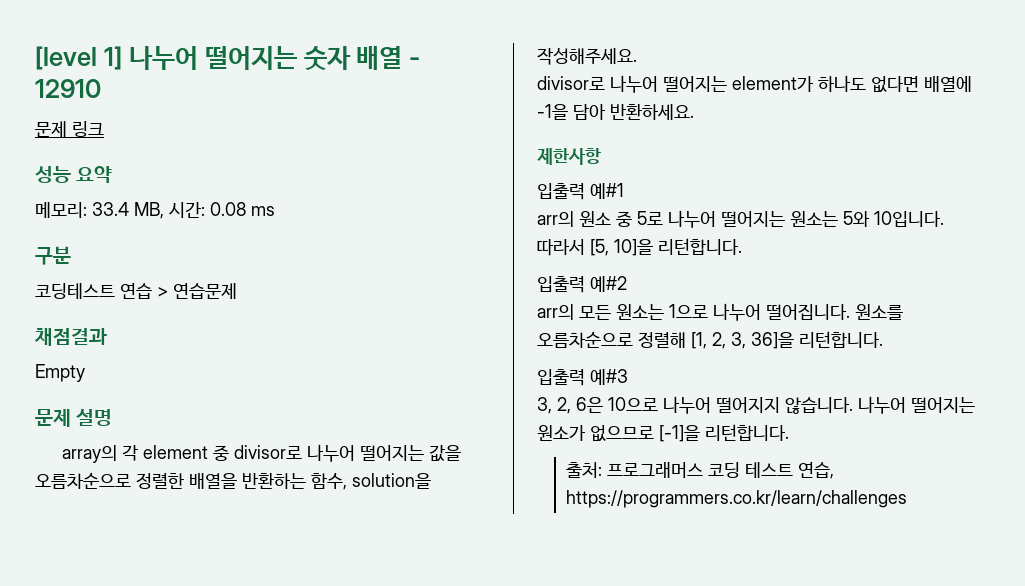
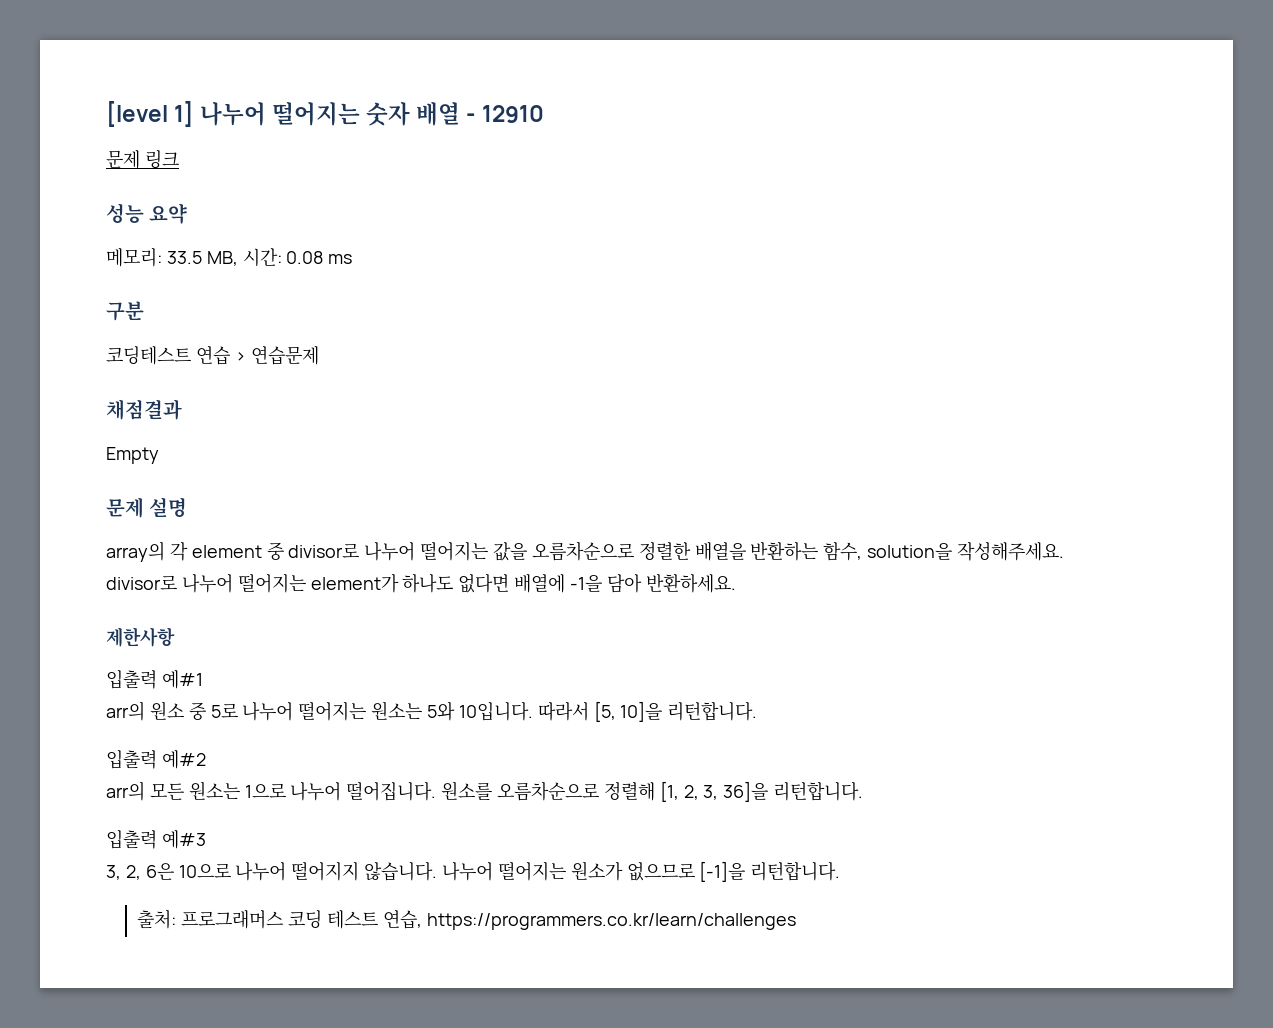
- 메모리: 33.4 MB, 시간: 0.08 ms
+ 메모리: 33.5 MB, 시간: 0.08 ms

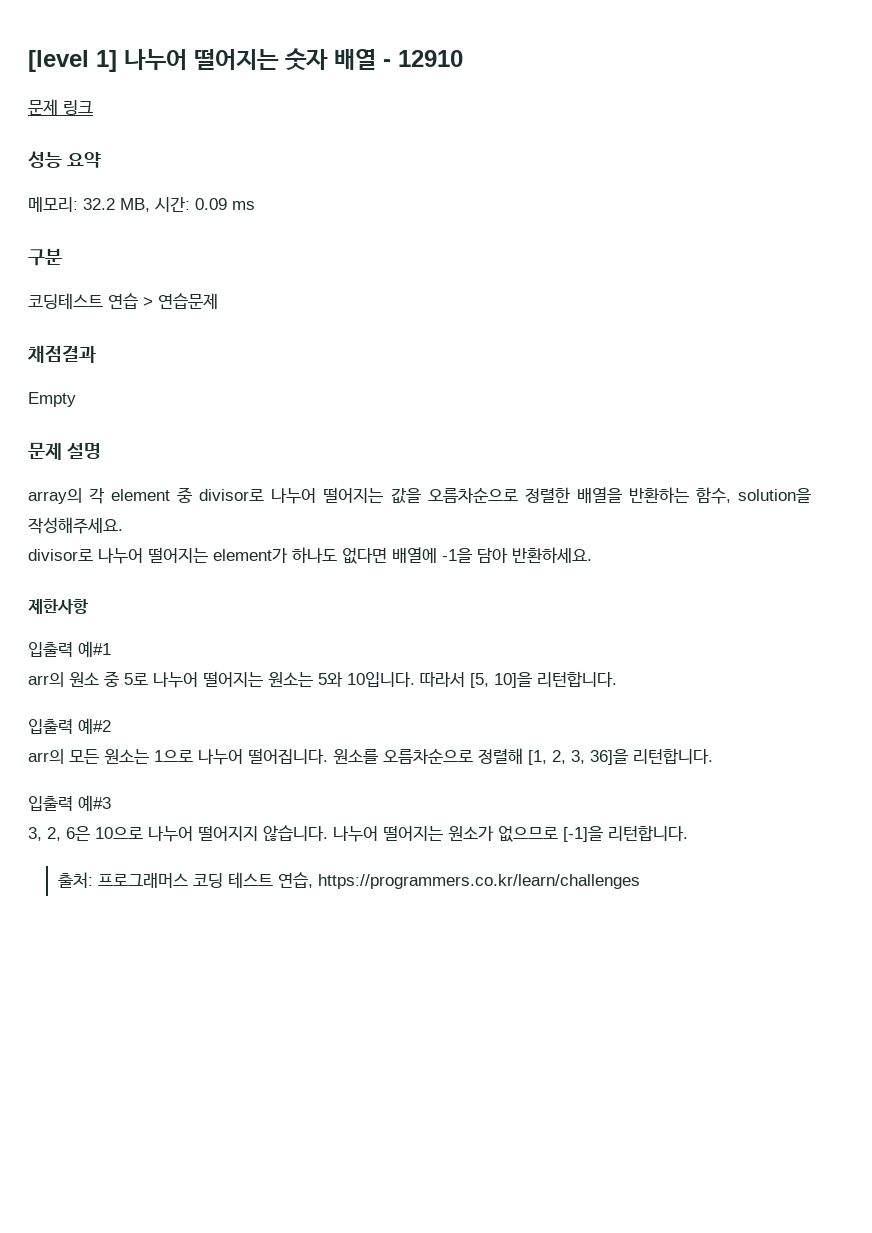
- 메모리: 33.5 MB, 시간: 0.08 ms
+ 메모리: 32.2 MB, 시간: 0.09 ms

